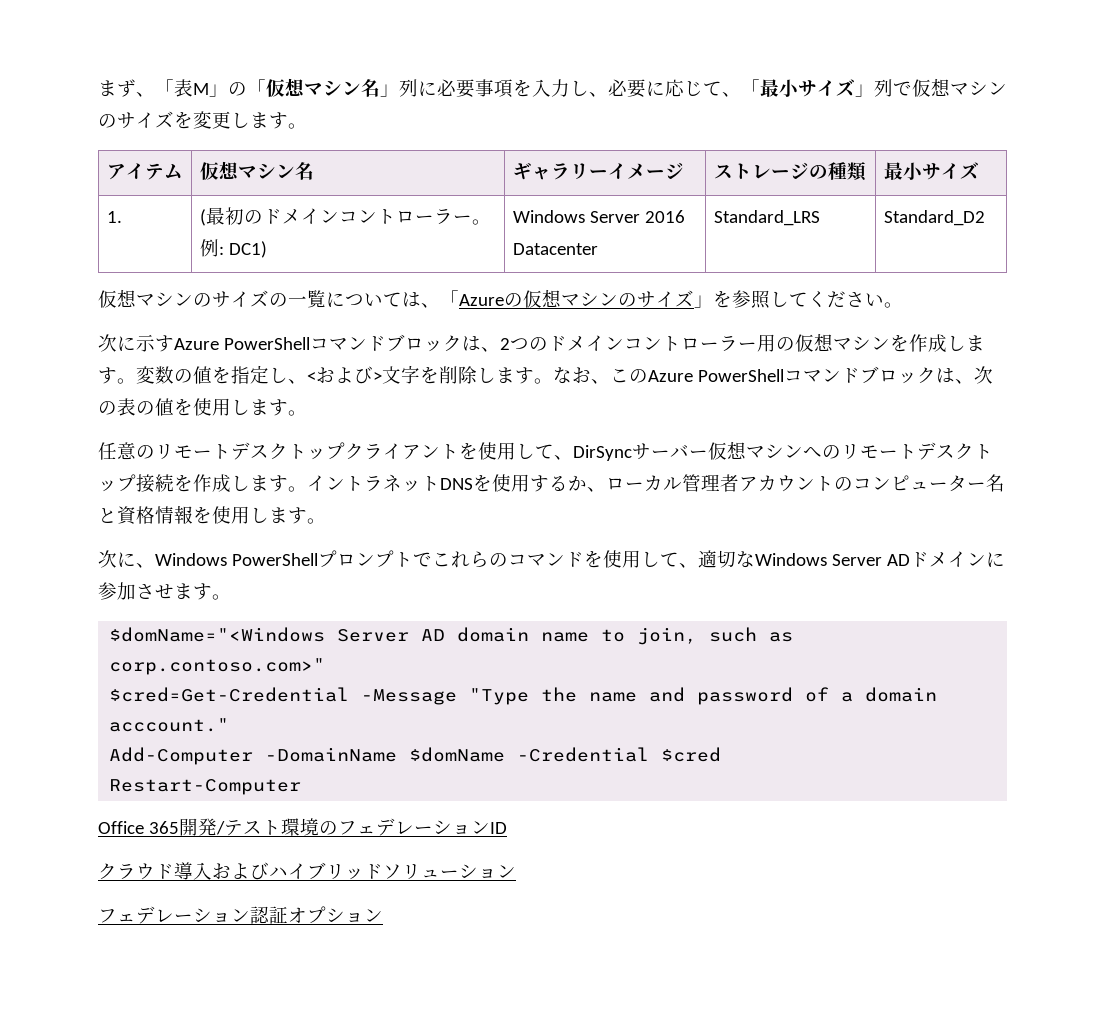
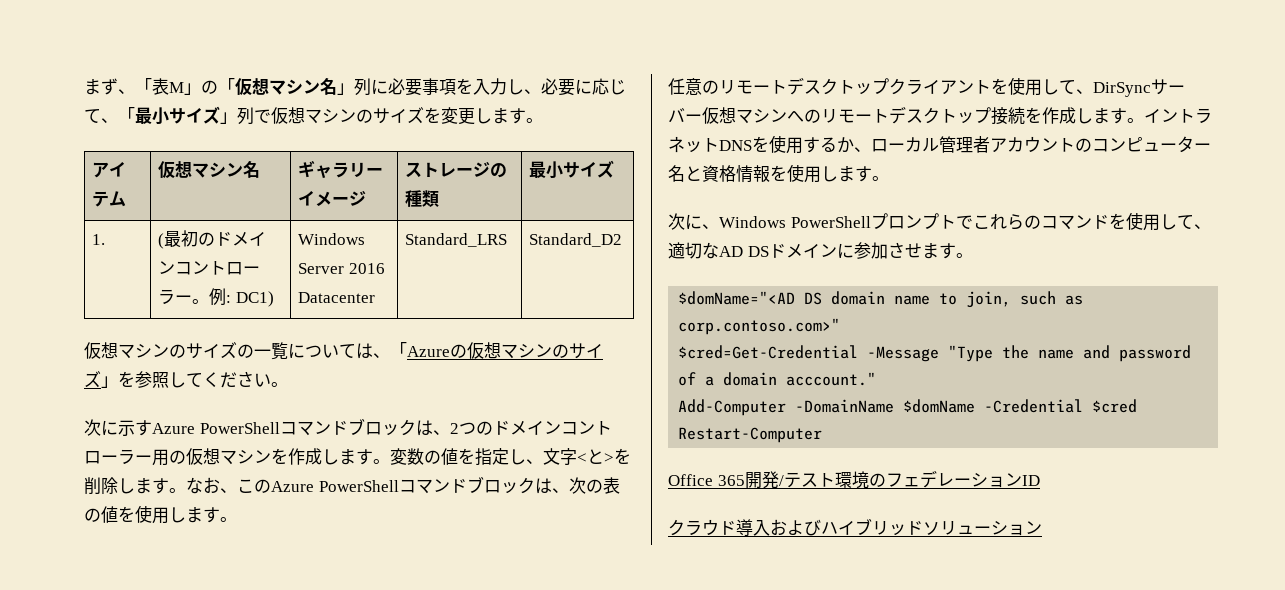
- 変数の値を指定し、<および>文字を削除します。
+ 変数の値を指定し、文字<と>を削除します。
- 次に、Windows PowerShellプロンプトでこれらのコマンドを使用して、適切なWindows Server ADドメインに参加させます。
+ 次に、Windows PowerShellプロンプトでこれらのコマンドを使用して、適切なAD DSドメインに参加させます。
- $domName="<Windows Server AD domain name to join, such as corp.contoso.com>"
+ $domName="<AD DS domain name to join, such as corp.contoso.com>"
- フェデレーション認証オプション

